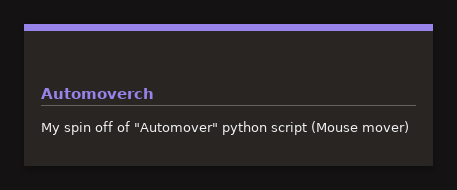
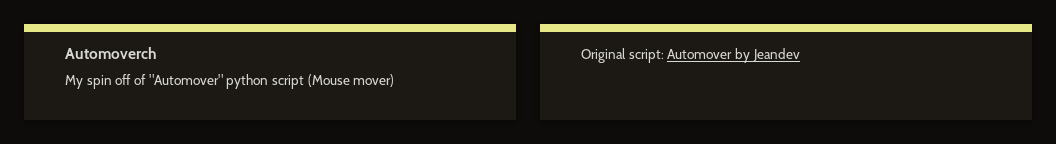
+ Original script: Automover by Jeandev

